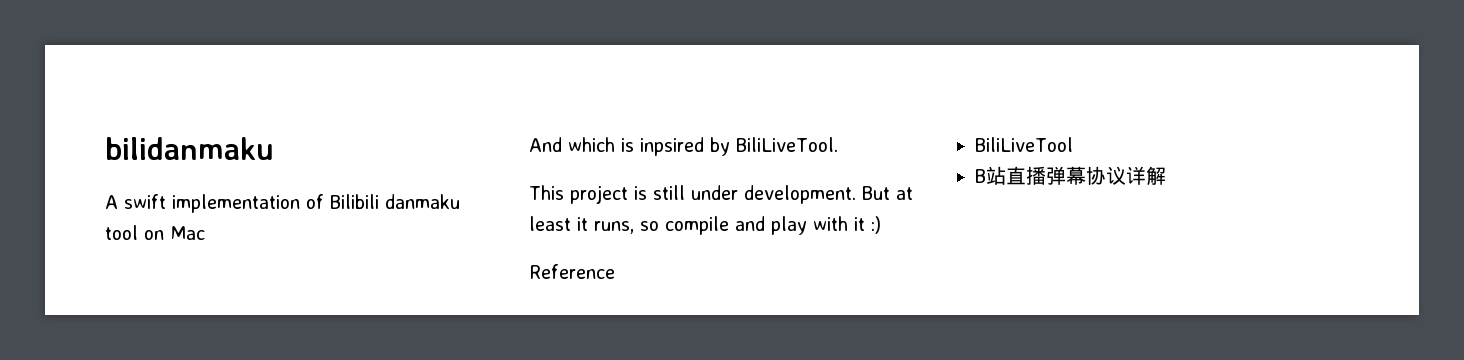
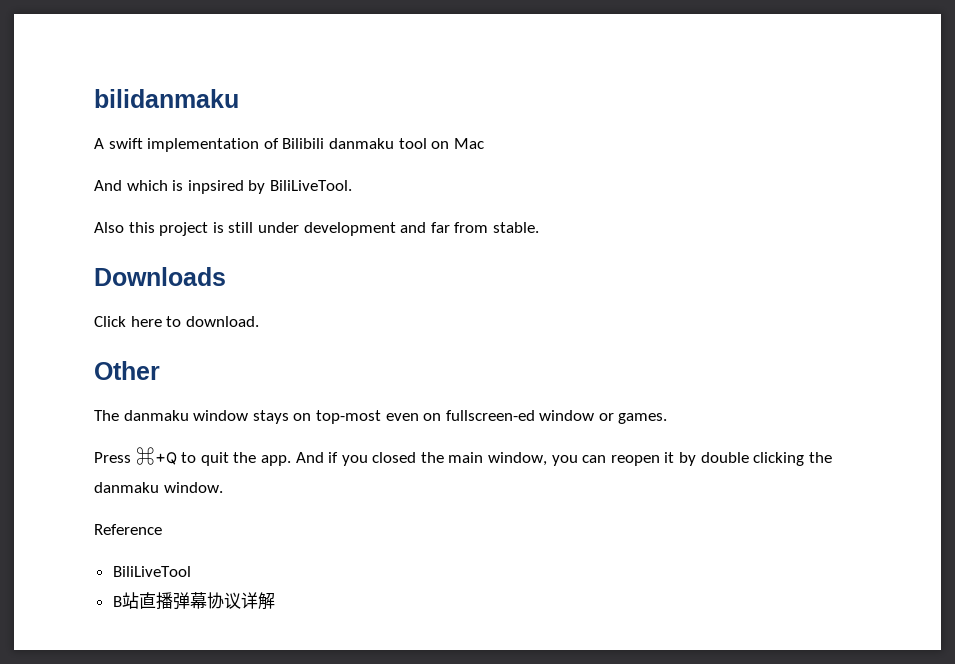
- This project is still under development. But at least it runs, so compile and play with it :)
+ Also this project is still under development and far from stable.
+ Downloads
+ Click here to download.
+ Other
+ The danmaku window stays on top-most even on fullscreen-ed window or games.
+ Press ⌘+Q to quit the app. And if you closed the main window, you can reopen it by double clicking the danmaku window.

